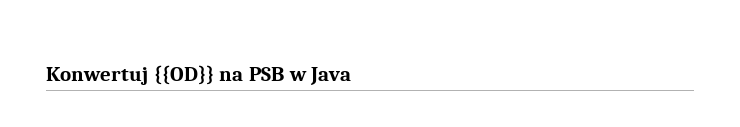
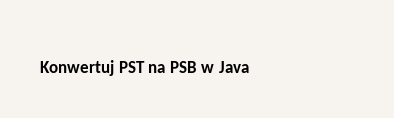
- Konwertuj {{OD}} na PSB w Java
+ Konwertuj PST na PSB w Java

